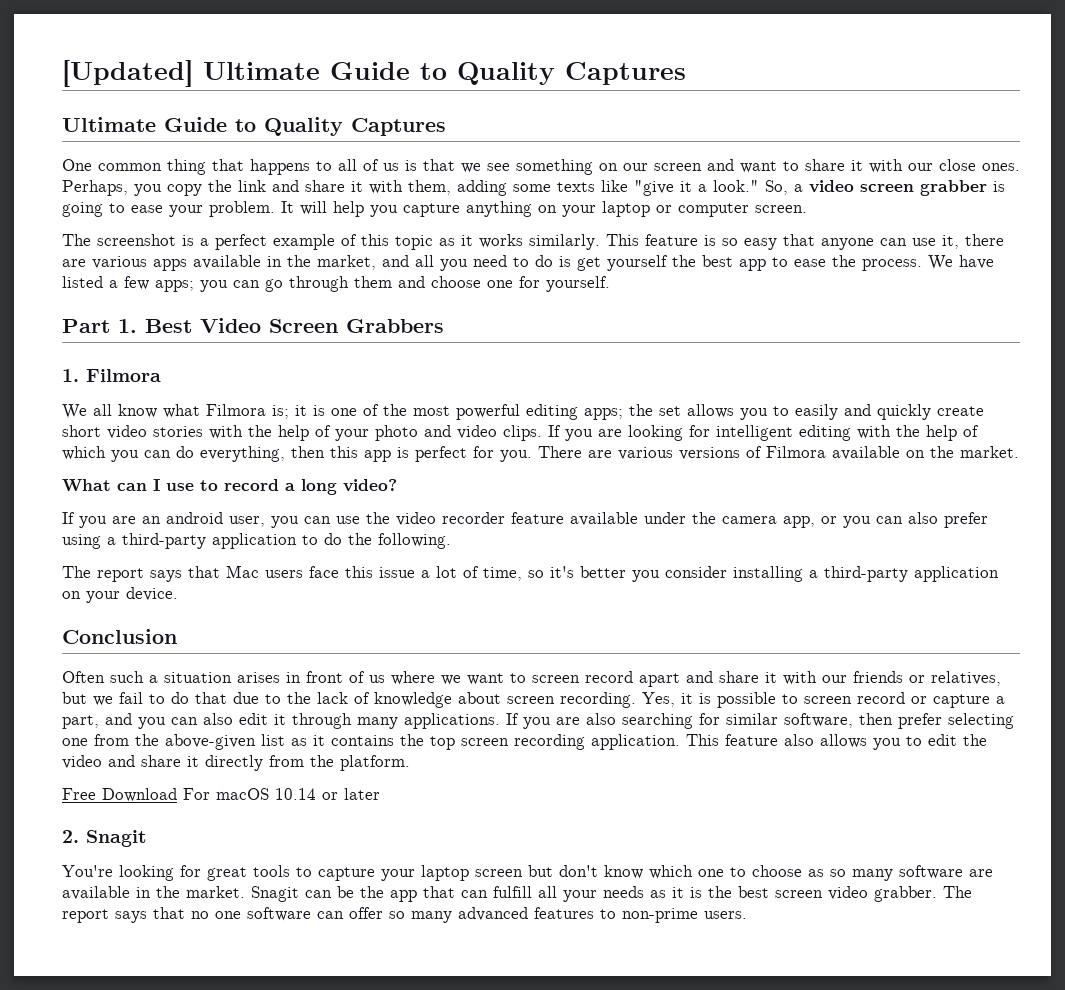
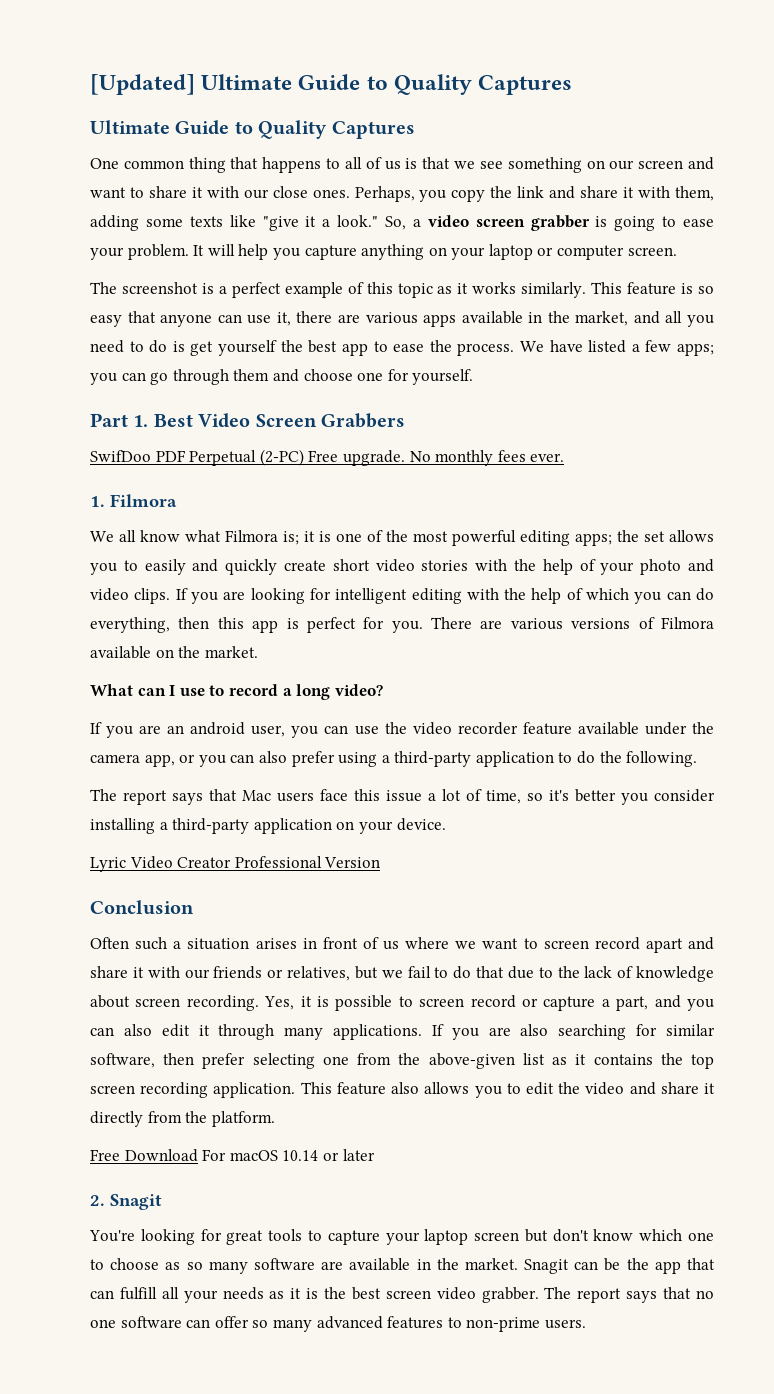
+ SwifDoo PDF Perpetual (2-PC) Free upgrade. No monthly fees ever.
+ Lyric Video Creator Professional Version

